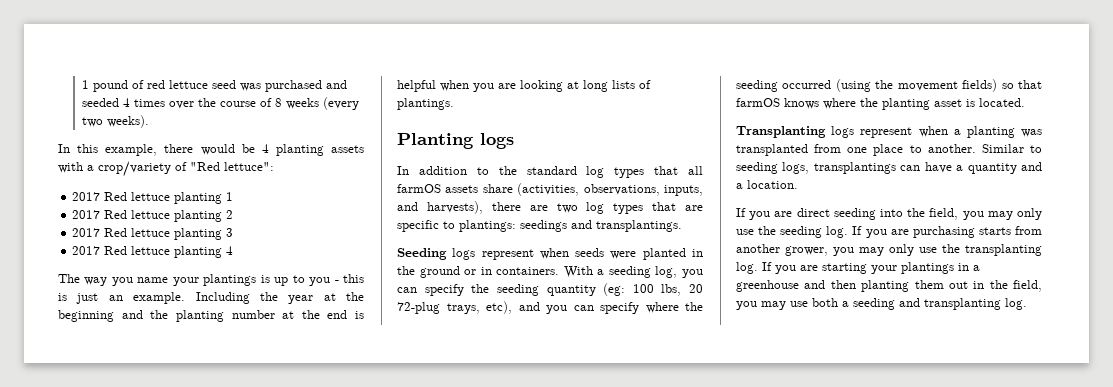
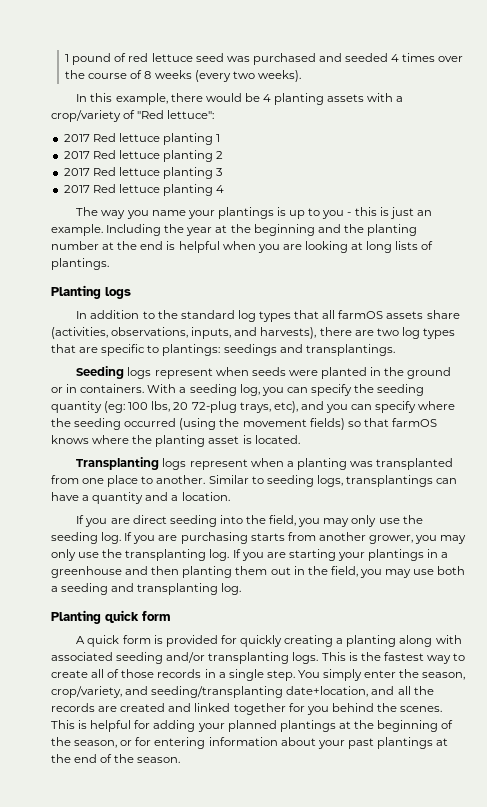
+ Planting quick form
+ A quick form is provided for quickly creating a planting along with associated seeding and/or transplanting logs. This is the fastest way to create all of those records in a single step. You simply enter the season, crop/variety, and seeding/transplanting date+location, and all the records are created and linked together for you behind the scenes. This is helpful for adding your planned plantings at the beginning of the season, or for entering information about your past plantings at the end of the season.

